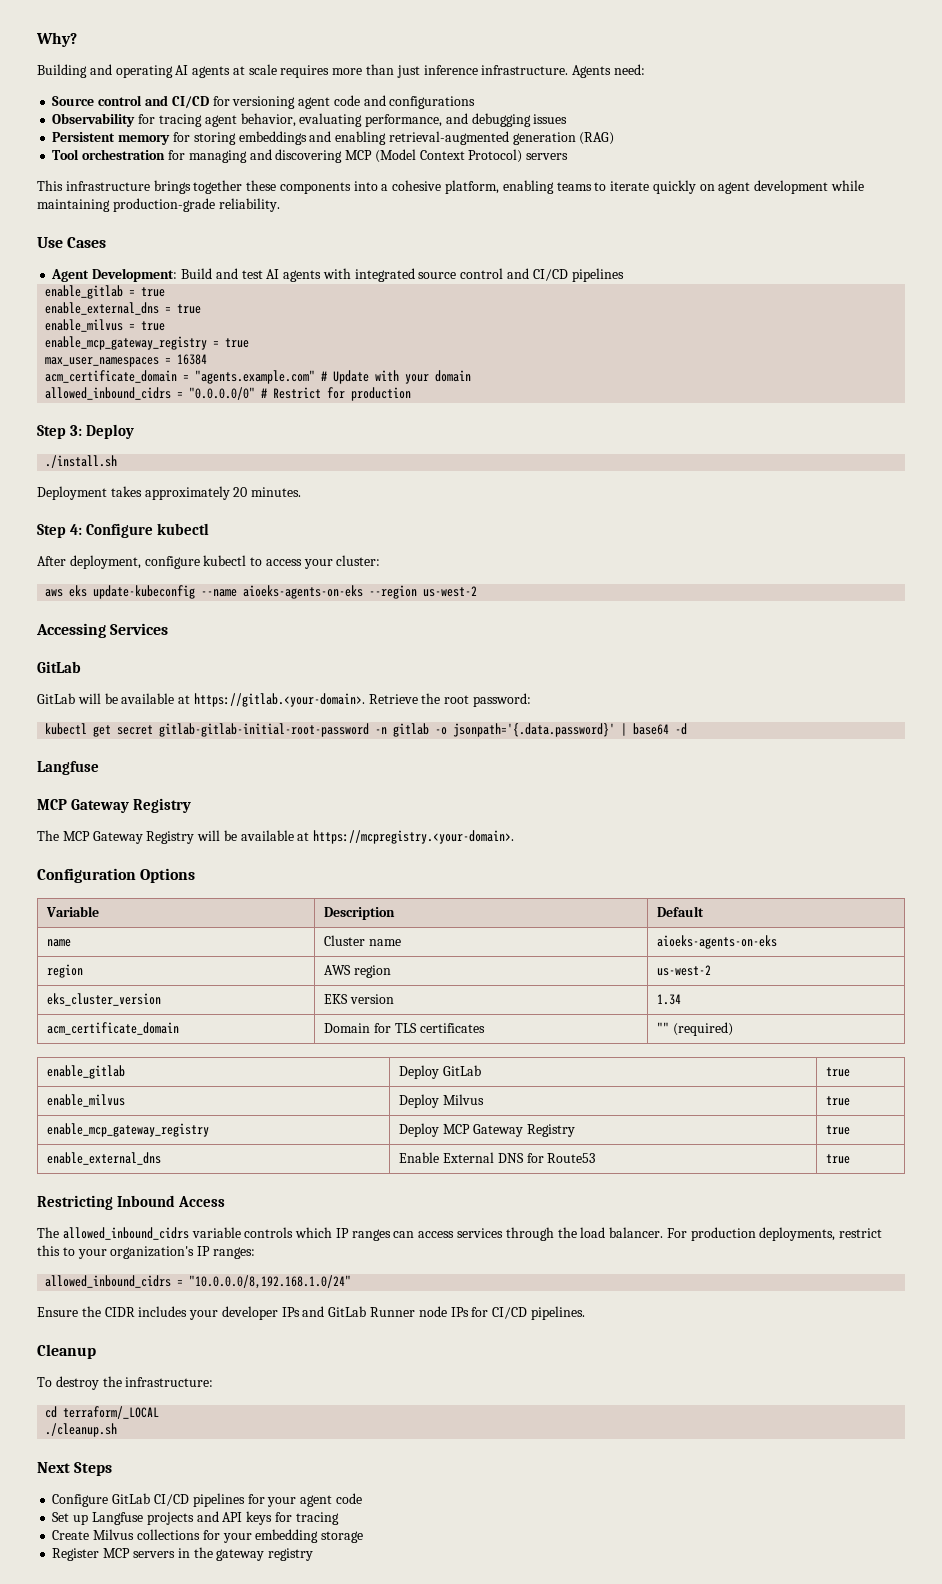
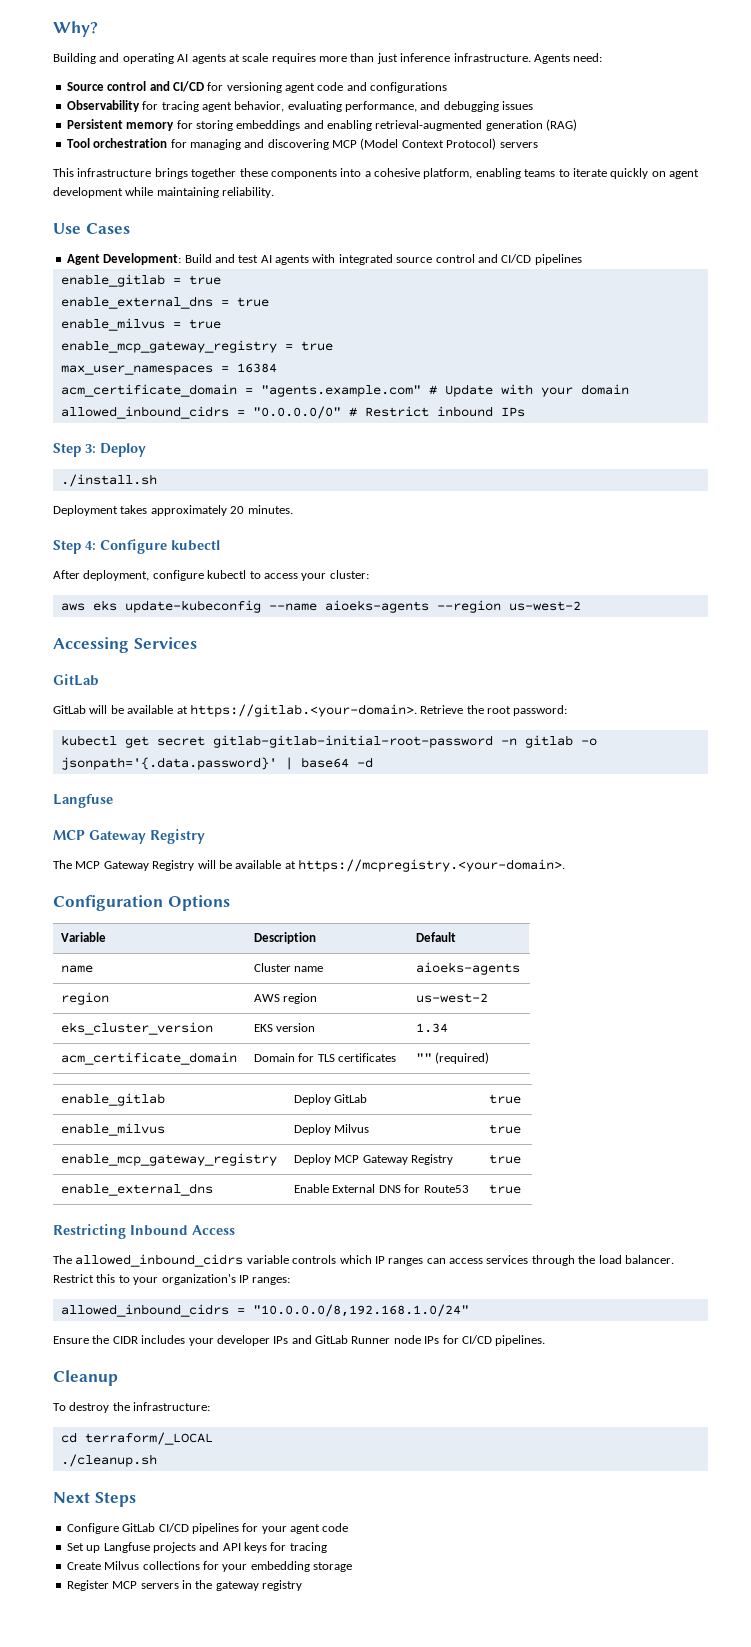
- This infrastructure brings together these components into a cohesive platform, enabling teams to iterate quickly on agent development while maintaining production-grade reliability.
+ This infrastructure brings together these components into a cohesive platform, enabling teams to iterate quickly on agent development while maintaining reliability.
- allowed_inbound_cidrs = "0.0.0.0/0" # Restrict for production
+ allowed_inbound_cidrs = "0.0.0.0/0" # Restrict inbound IPs
- aws eks update-kubeconfig --name aioeks-agents-on-eks --region us-west-2
+ aws eks update-kubeconfig --name aioeks-agents --region us-west-2
- name | Cluster name | aioeks-agents-on-eks
+ name | Cluster name | aioeks-agents
- For production deployments, restrict this to your organization's IP ranges:
+ Restrict this to your organization's IP ranges:

